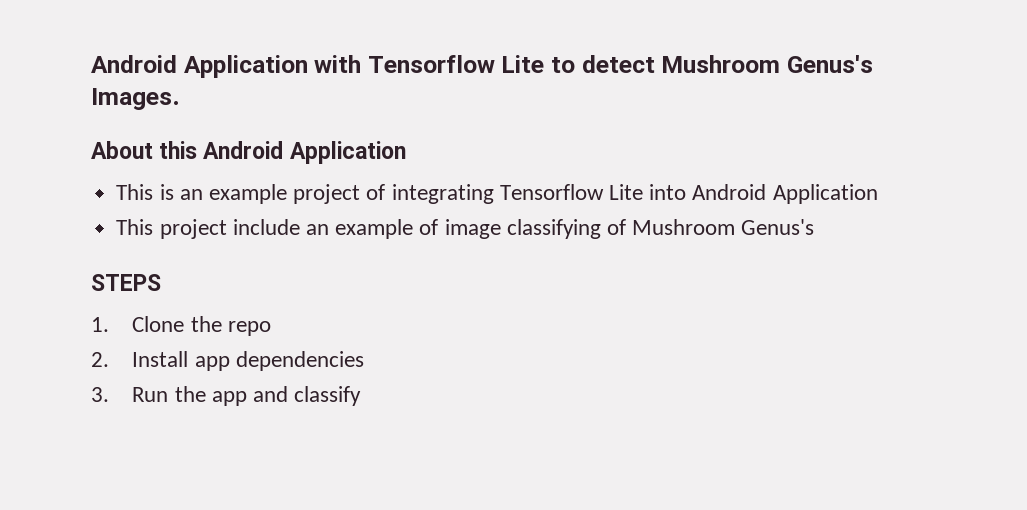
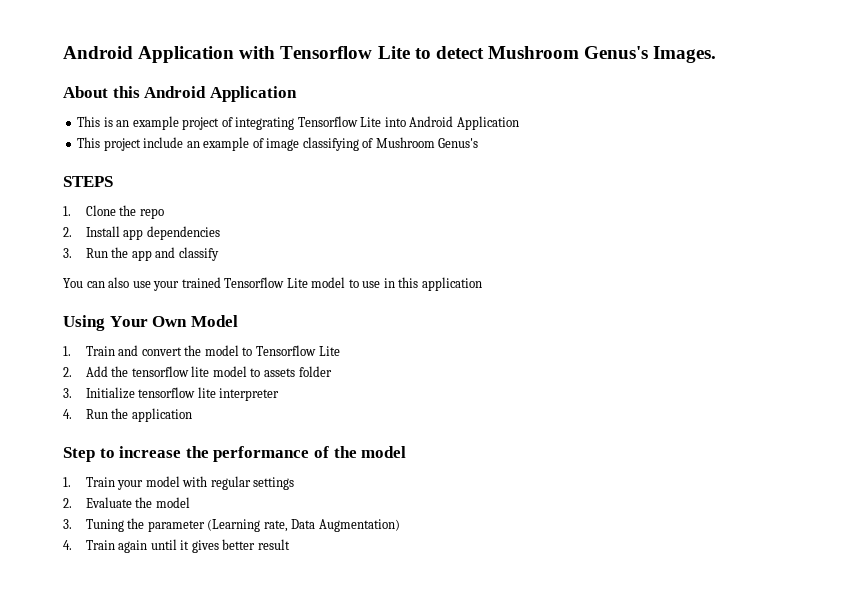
+ You can also use your trained Tensorflow Lite model to use in this application
+ Using Your Own Model
+ 1. Train and convert the model to Tensorflow Lite
+ 2. Add the tensorflow lite model to assets folder
+ 3. Initialize tensorflow lite interpreter
+ 4. Run the application
+ Step to increase the performance of the model
+ 1. Train your model with regular settings
+ 2. Evaluate the model
+ 3. Tuning the parameter (Learning rate, Data Augmentation)
+ 4. Train again until it gives better result

